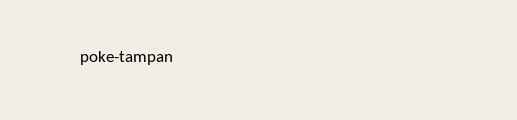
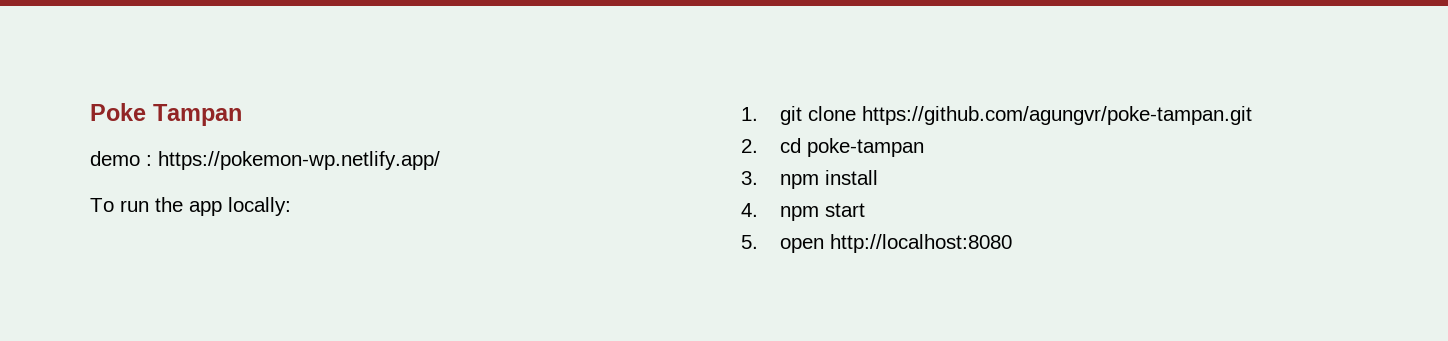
- poke-tampan
+ Poke Tampan
+ demo : https://pokemon-wp.netlify.app/
+ To run the app locally:
+ 1. git clone https://github.com/agungvr/poke-tampan.git
+ 2. cd poke-tampan
+ 3. npm install
+ 4. npm start
+ 5. open http://localhost:8080

